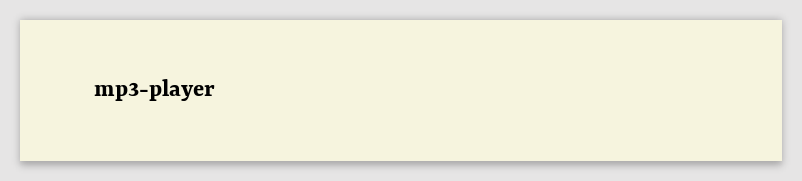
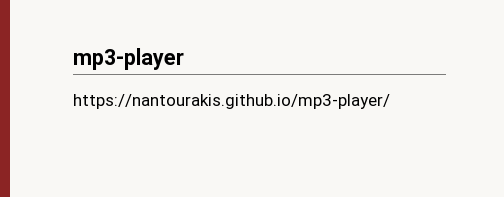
+ https://nantourakis.github.io/mp3-player/

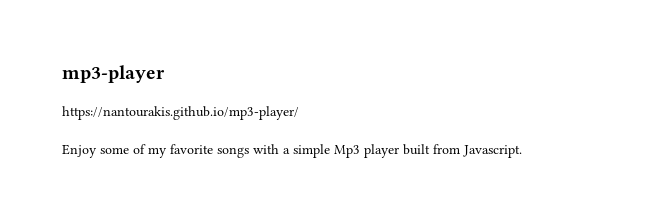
+ Enjoy some of my favorite songs with a simple Mp3 player built from Javascript.

